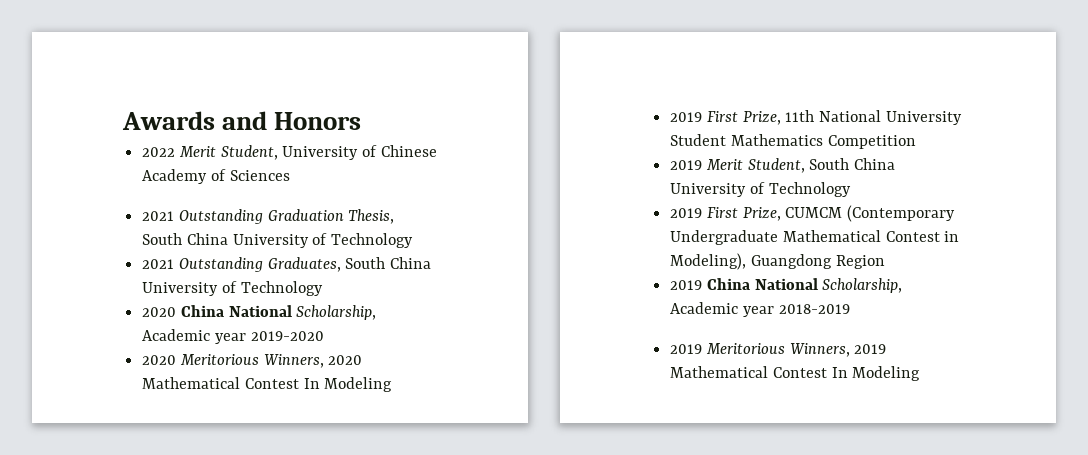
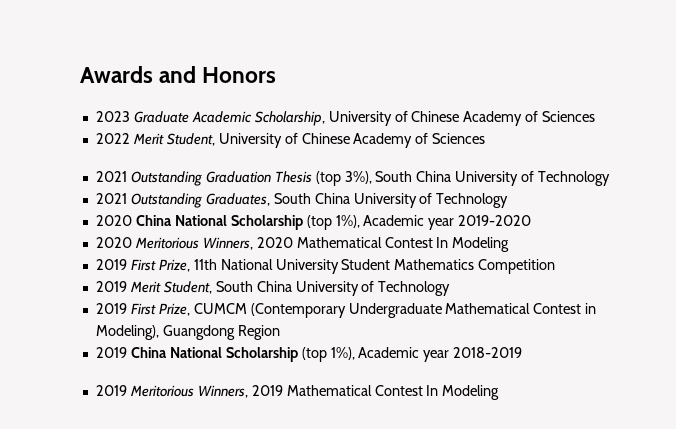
+ 2023 Graduate Academic Scholarship, University of Chinese Academy of Sciences
- 2021 Outstanding Graduation Thesis, South China University of Technology
+ 2021 Outstanding Graduation Thesis (top 3%), South China University of Technology
- 2020 China National Scholarship, Academic year 2019-2020
+ 2020 China National Scholarship (top 1%), Academic year 2019-2020
- 2019 China National Scholarship, Academic year 2018-2019
+ 2019 China National Scholarship (top 1%), Academic year 2018-2019

